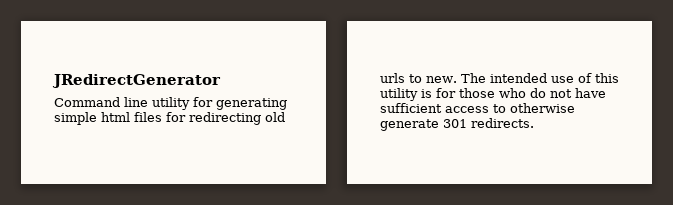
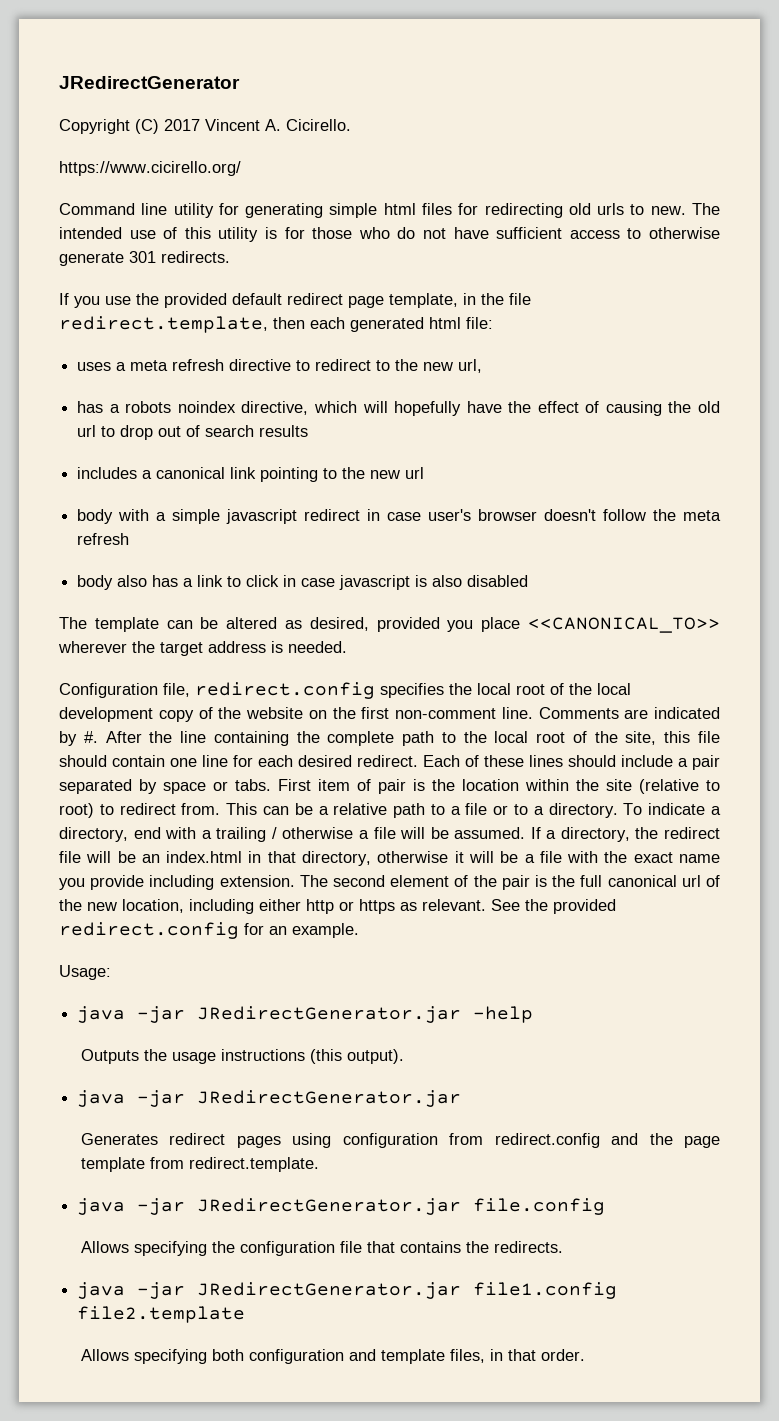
+ Copyright (C) 2017 Vincent A. Cicirello.
+ https://www.cicirello.org/
+ If you use the provided default redirect page template, in the file redirect.template, then each generated html file:
+ uses a meta refresh directive to redirect to the new url,
+ has a robots noindex directive, which will hopefully have the effect of causing the old url to drop out of search results
+ includes a canonical link pointing to the new url
+ body with a simple javascript redirect in case user's browser doesn't follow the meta refresh
+ body also has a link to click in case javascript is also disabled
+ The template can be altered as desired, provided you place <<CANONICAL_TO>> wherever the target address is needed.
+ Configuration file, redirect.config specifies the local root of the local development copy of the website on the first non-comment line. Comments are indicated by #. After the line containing the complete path to the local root of the site, this file should contain one line for each desired redirect. Each of these lines should include a pair separated by space or tabs. First item of pair is the location within the site (relative to root) to redirect from. This can be a relative path to a file or to a directory. To indicate a directory, end with a trailing / otherwise a file will be assumed. If a directory, the redirect file will be an index.html in that directory, otherwise it will be a file with the exact name you provide including extension. The second element of the pair is the full canonical url of the new location, including either http or https as relevant. See the provided redirect.config for an example.
+ Usage:
+ java -jar JRedirectGenerator.jar -help
+ Outputs the usage instructions (this output).
+ java -jar JRedirectGenerator.jar
+ Generates redirect pages using configuration from redirect.config and the page template from redirect.template.
+ java -jar JRedirectGenerator.jar file.config
+ Allows specifying the configuration file that contains the redirects.
+ java -jar JRedirectGenerator.jar file1.config file2.template
+ Allows specifying both configuration and template files, in that order.

